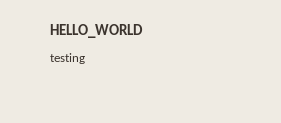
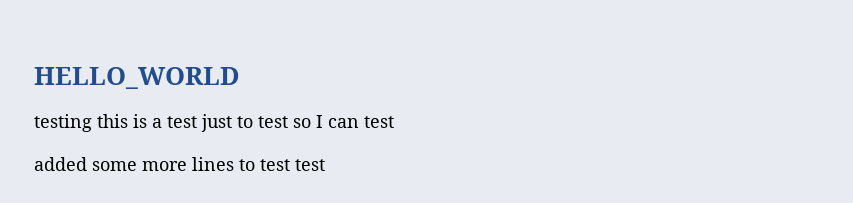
- testing
+ testing this is a test just to test so I can test
+ added some more lines to test test

